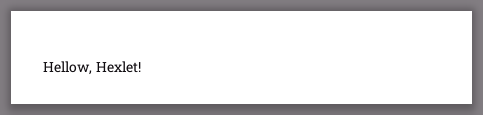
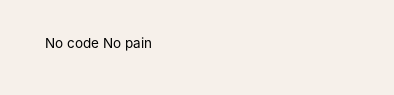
- Hellow, Hexlet!
+ No code No pain

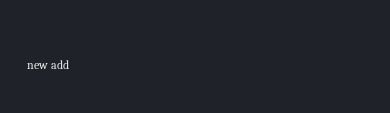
- No code No pain
+ new add

